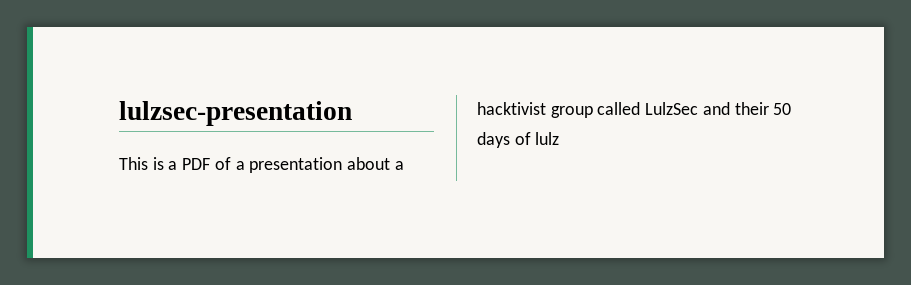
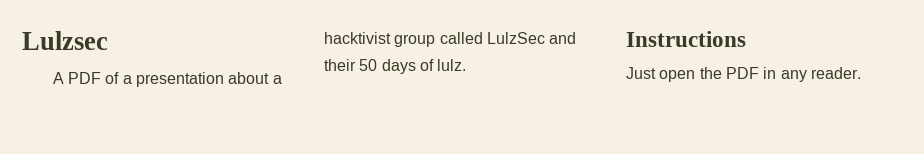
- lulzsec-presentation
- This is a PDF of a presentation about a hacktivist group called LulzSec and their 50 days of lulz
+ Lulzsec
+ A PDF of a presentation about a hacktivist group called LulzSec and their 50 days of lulz.
+ Instructions
+ Just open the PDF in any reader.

